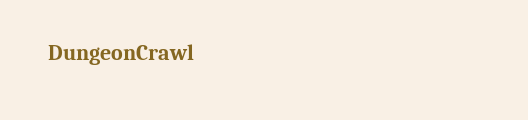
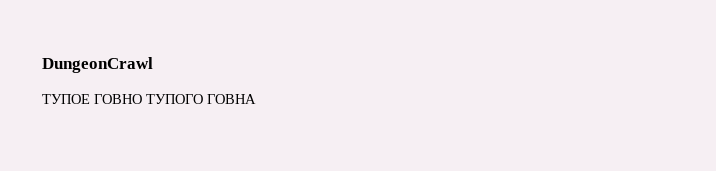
+ ТУПОЕ ГОВНО ТУПОГО ГОВНА

